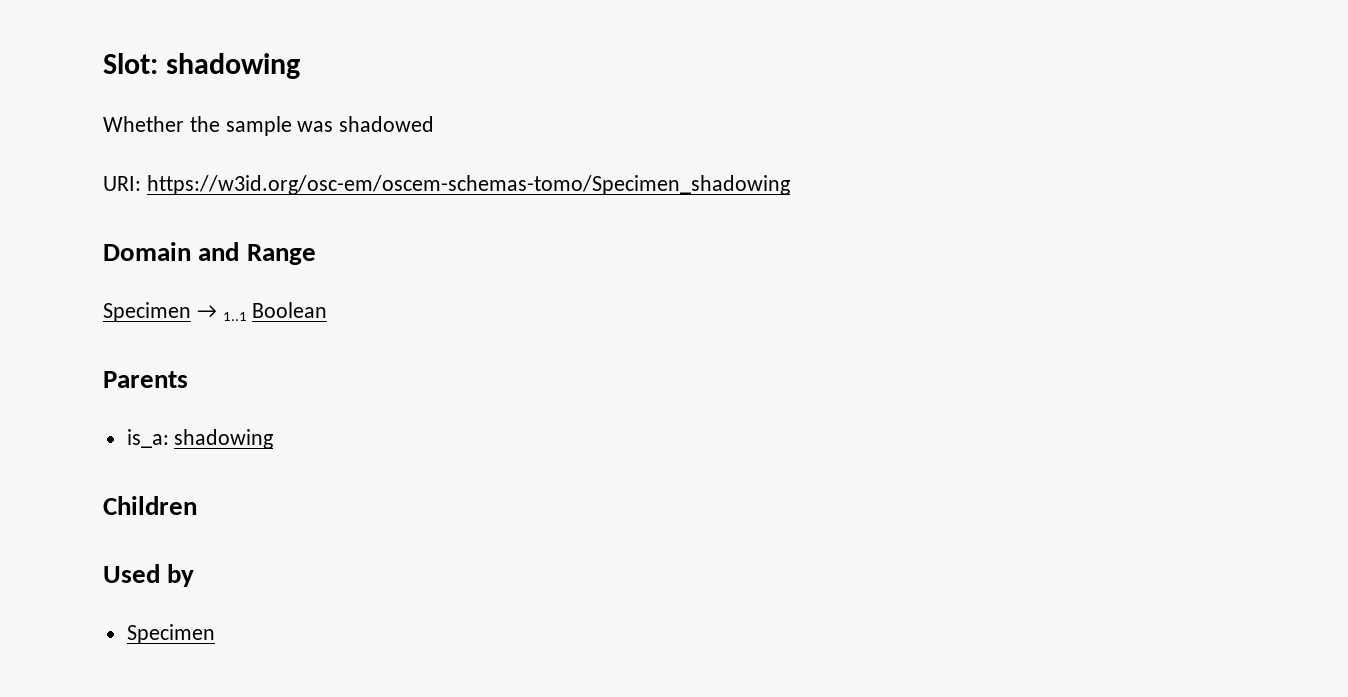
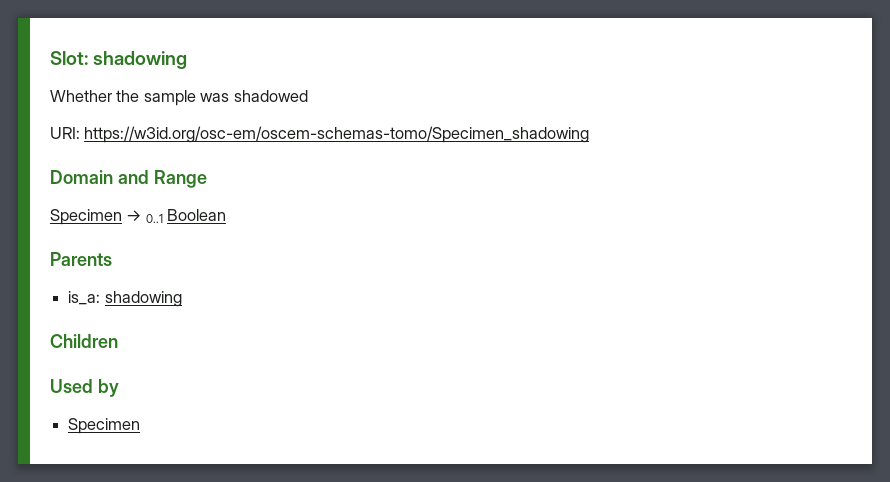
- Specimen → 1..1 Boolean
+ Specimen → 0..1 Boolean

